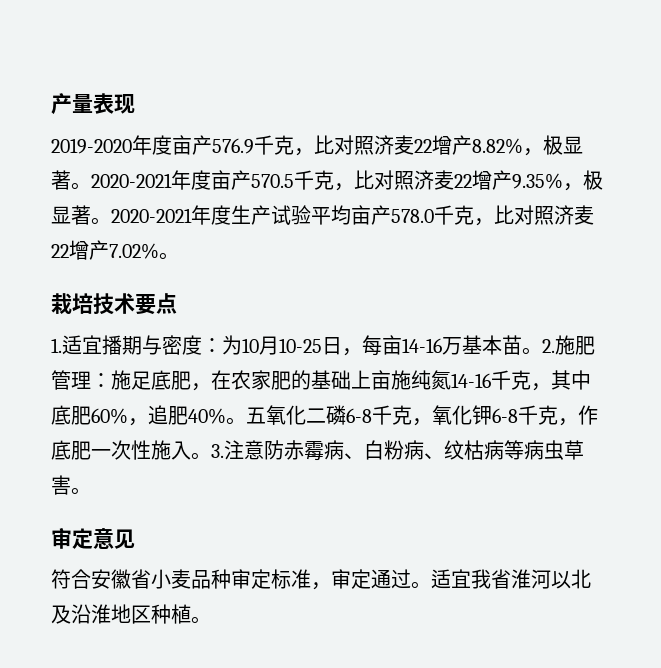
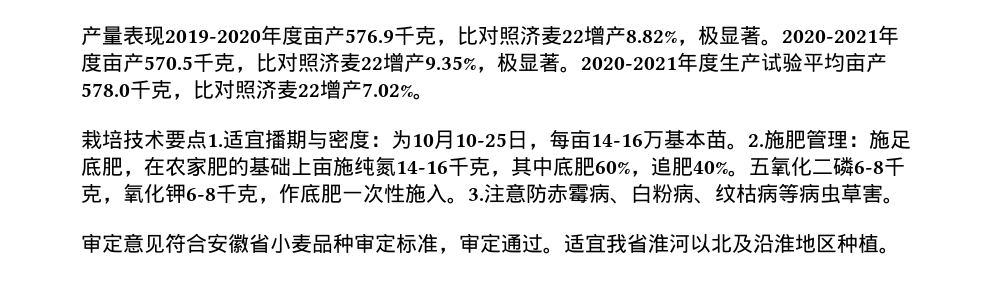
- 产量表现
- 2019-2020年度亩产576.9千克，比对照济麦22增产8.82%，极显著。
+ 产量表现2019-2020年度亩产576.9千克，比对照济麦22增产8.82%，极显著。
- 栽培技术要点
- 1.适宜播期与密度：为10月10-25日，每亩14-16万基本苗。
+ 栽培技术要点1.适宜播期与密度：为10月10-25日，每亩14-16万基本苗。
- 审定意见
- 符合安徽省小麦品种审定标准，审定通过。
+ 审定意见符合安徽省小麦品种审定标准，审定通过。

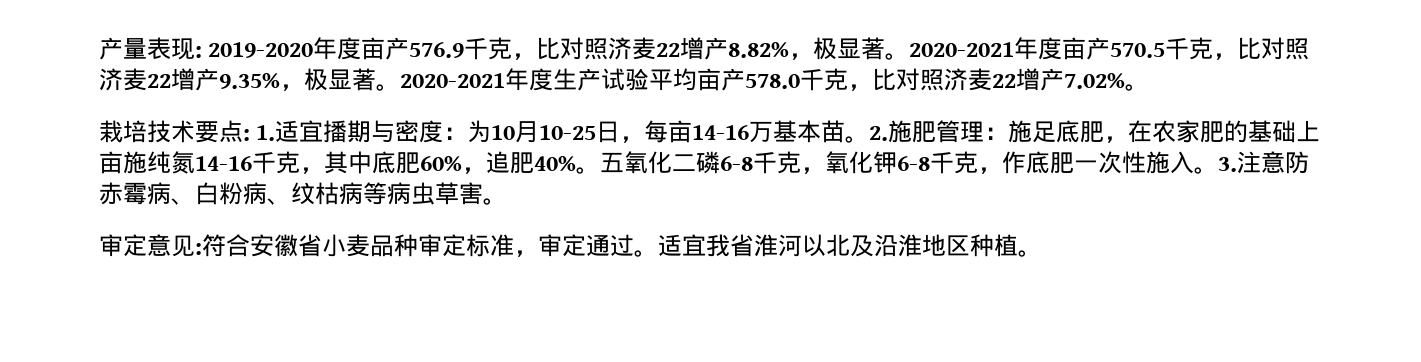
- 产量表现2019-2020年度亩产576.9千克，比对照济麦22增产8.82%，极显著。
+ 产量表现: 2019-2020年度亩产576.9千克，比对照济麦22增产8.82%，极显著。
- 栽培技术要点1.适宜播期与密度：为10月10-25日，每亩14-16万基本苗。
+ 栽培技术要点: 1.适宜播期与密度：为10月10-25日，每亩14-16万基本苗。
- 审定意见符合安徽省小麦品种审定标准，审定通过。
+ 审定意见:符合安徽省小麦品种审定标准，审定通过。

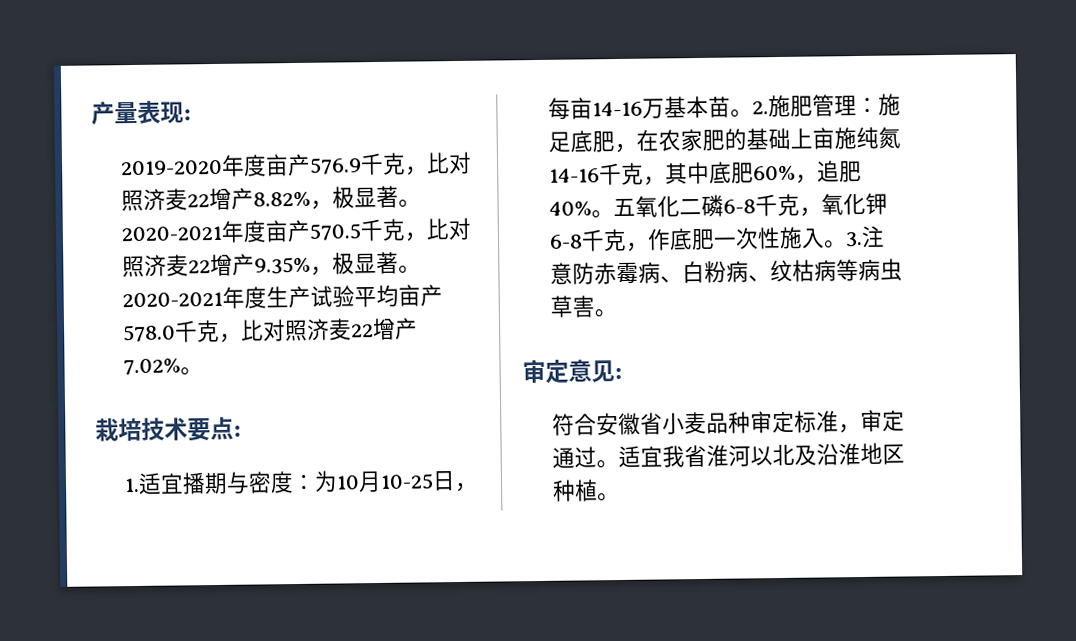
- 产量表现: 2019-2020年度亩产576.9千克，比对照济麦22增产8.82%，极显著。
+ 产量表现:
+ 2019-2020年度亩产576.9千克，比对照济麦22增产8.82%，极显著。
- 栽培技术要点: 1.适宜播期与密度：为10月10-25日，每亩14-16万基本苗。
+ 栽培技术要点:
+ 1.适宜播期与密度：为10月10-25日，每亩14-16万基本苗。
- 审定意见:符合安徽省小麦品种审定标准，审定通过。
+ 审定意见:
+ 符合安徽省小麦品种审定标准，审定通过。

